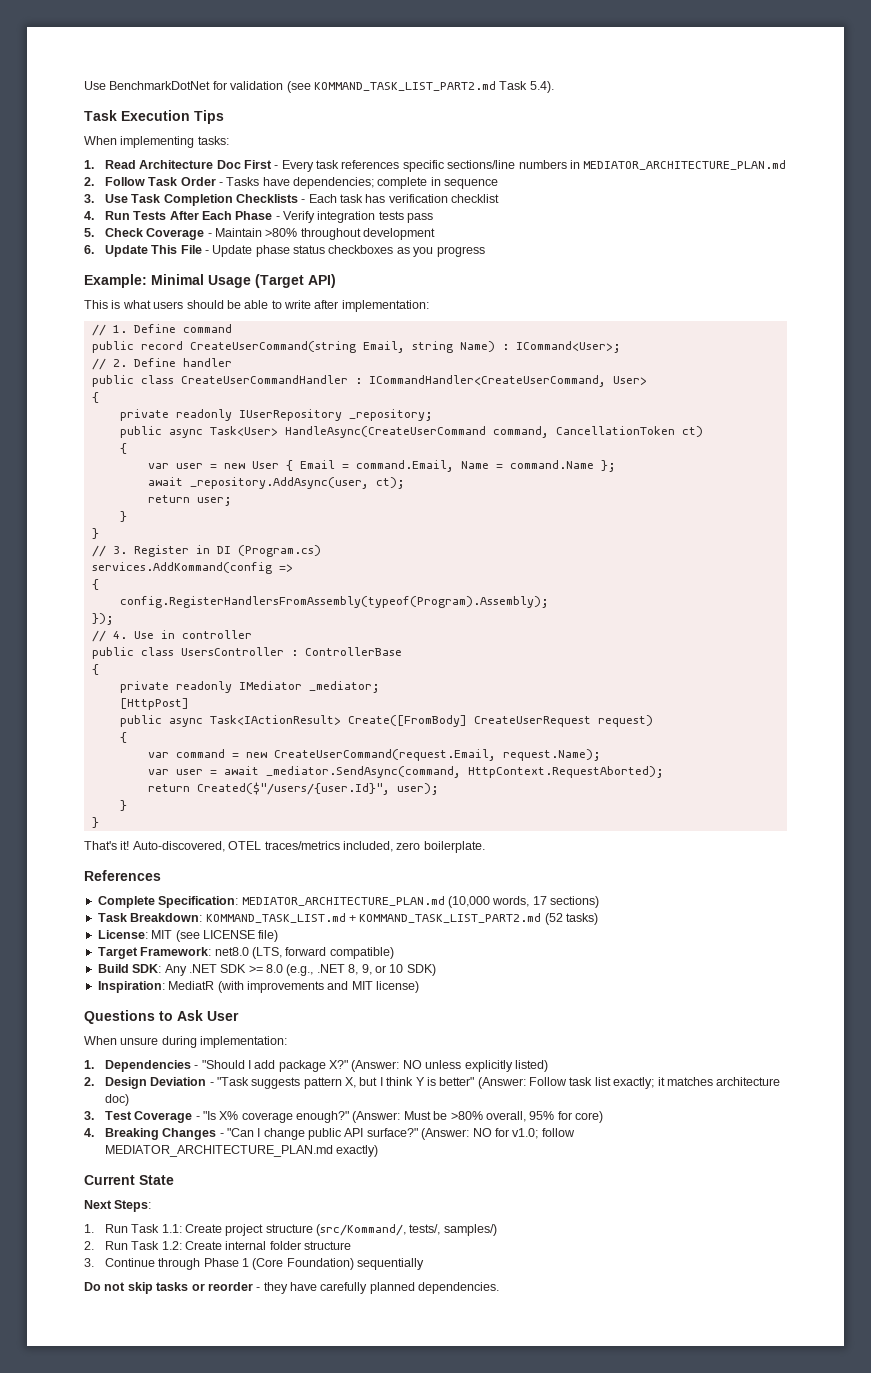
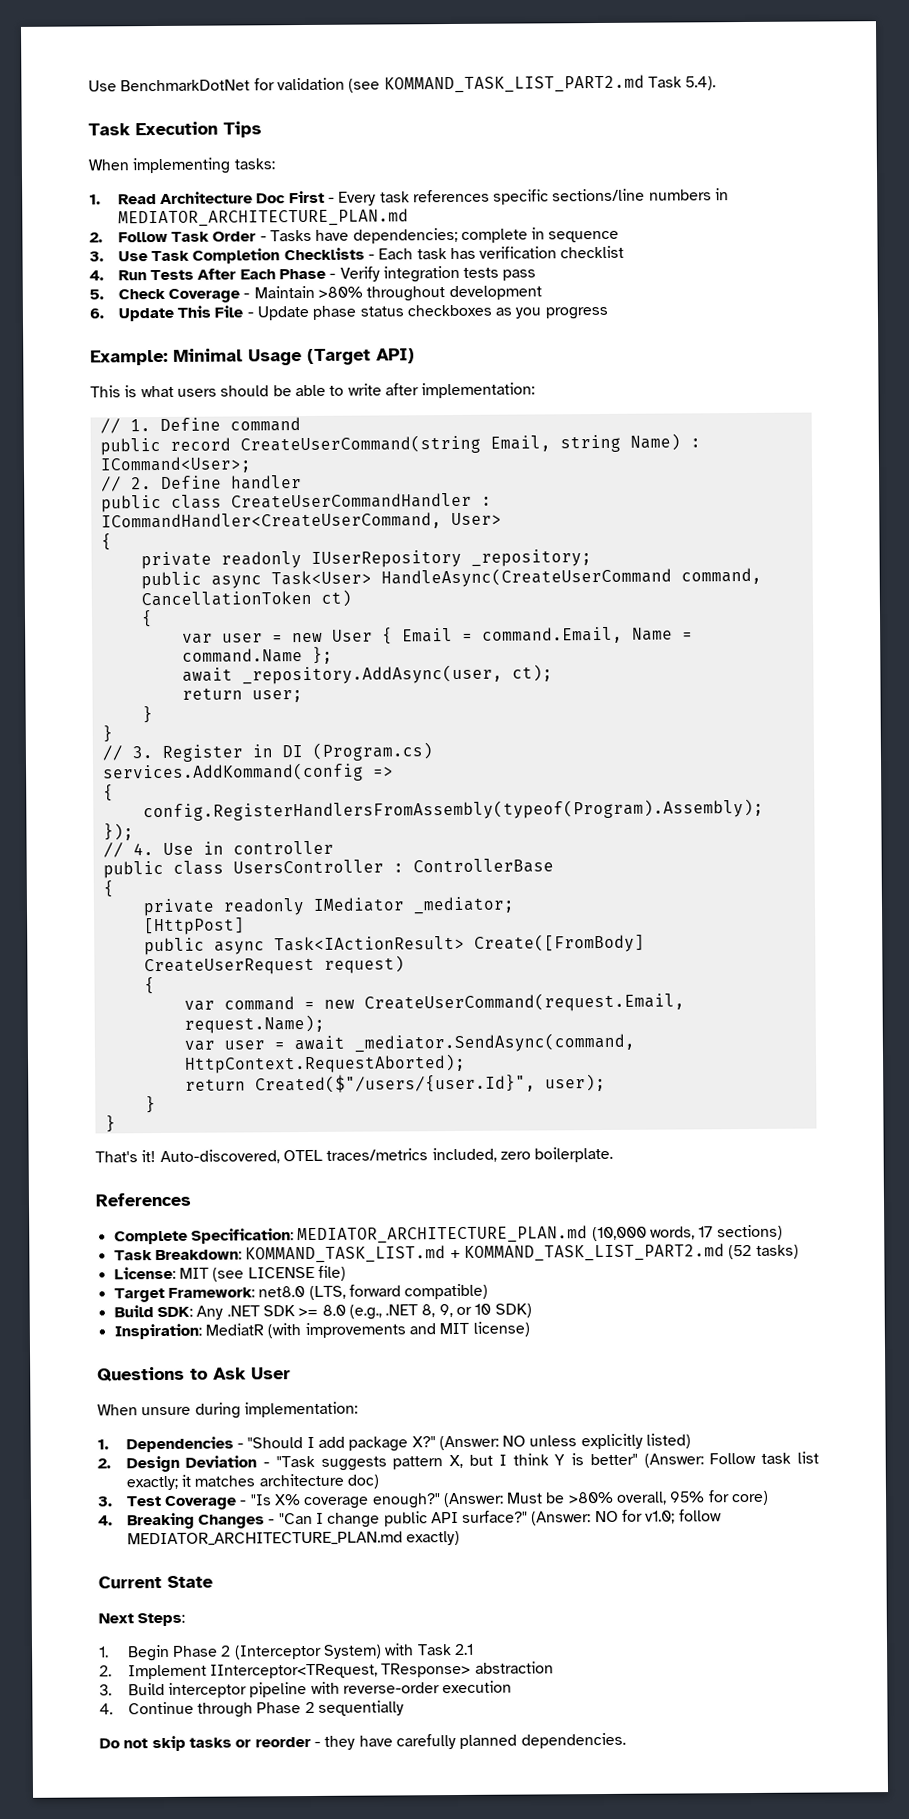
- 1. Run Task 1.1: Create project structure (src/Kommand/, tests/, samples/)
- 2. Run Task 1.2: Create internal folder structure
- 3. Continue through Phase 1 (Core Foundation) sequentially
+ 1. Begin Phase 2 (Interceptor System) with Task 2.1
+ 2. Implement IInterceptor<TRequest, TResponse> abstraction
+ 3. Build interceptor pipeline with reverse-order execution
+ 4. Continue through Phase 2 sequentially

